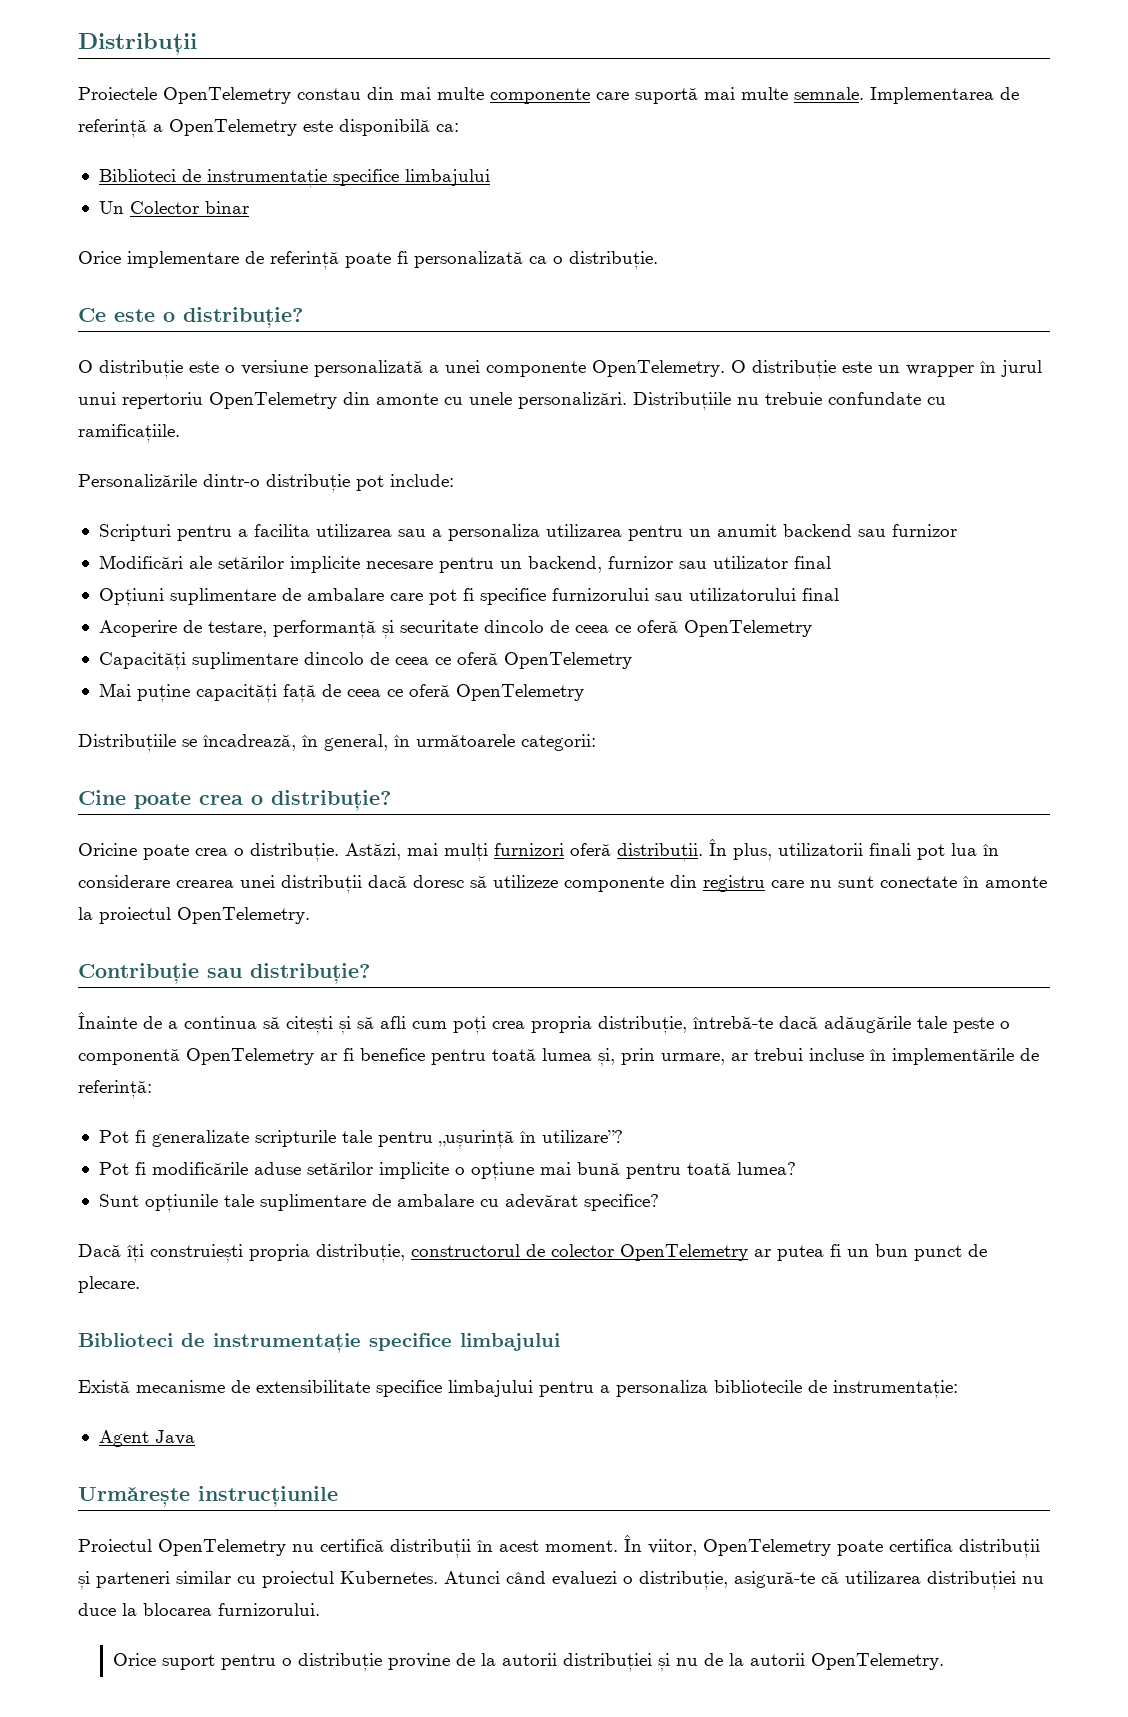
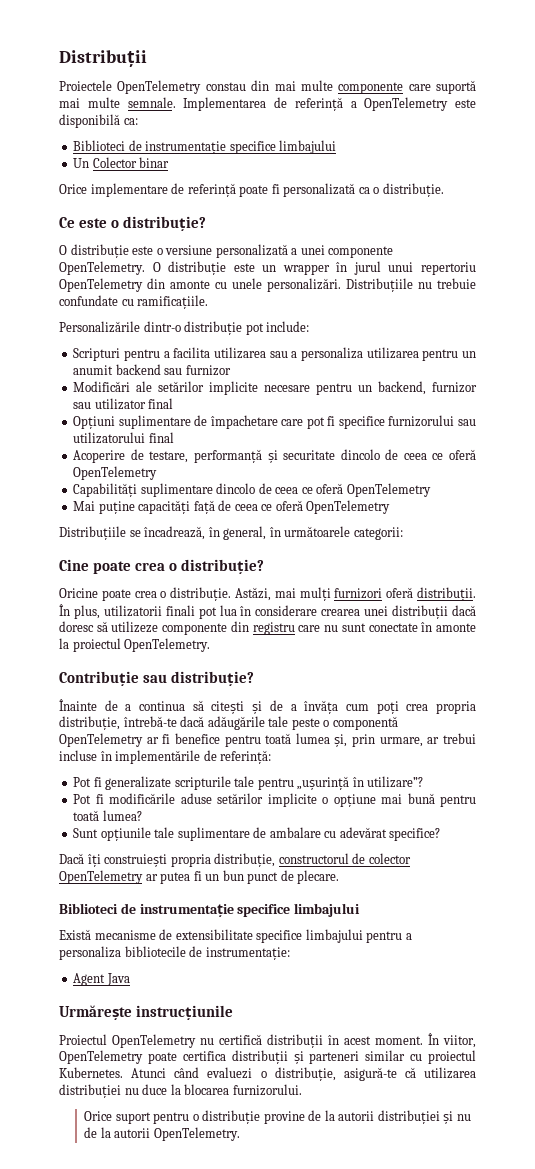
- Opțiuni suplimentare de ambalare care pot fi specifice furnizorului sau utilizatorului final
+ Opțiuni suplimentare de împachetare care pot fi specifice furnizorului sau utilizatorului final
- Capacități suplimentare dincolo de ceea ce oferă OpenTelemetry
+ Capabilități suplimentare dincolo de ceea ce oferă OpenTelemetry
- Înainte de a continua să citești și să afli cum poți crea propria distribuție, întrebă-te dacă adăugările tale peste o componentă OpenTelemetry ar fi benefice pentru toată lumea și, prin urmare, ar trebui incluse în implementările de referință:
+ Înainte de a continua să citești și de a învăța cum poți crea propria distribuție, întrebă-te dacă adăugările tale peste o componentă OpenTelemetry ar fi benefice pentru toată lumea și, prin urmare, ar trebui incluse în implementările de referință:
- Urmǎrește instrucțiunile
+ Urmărește instrucțiunile

